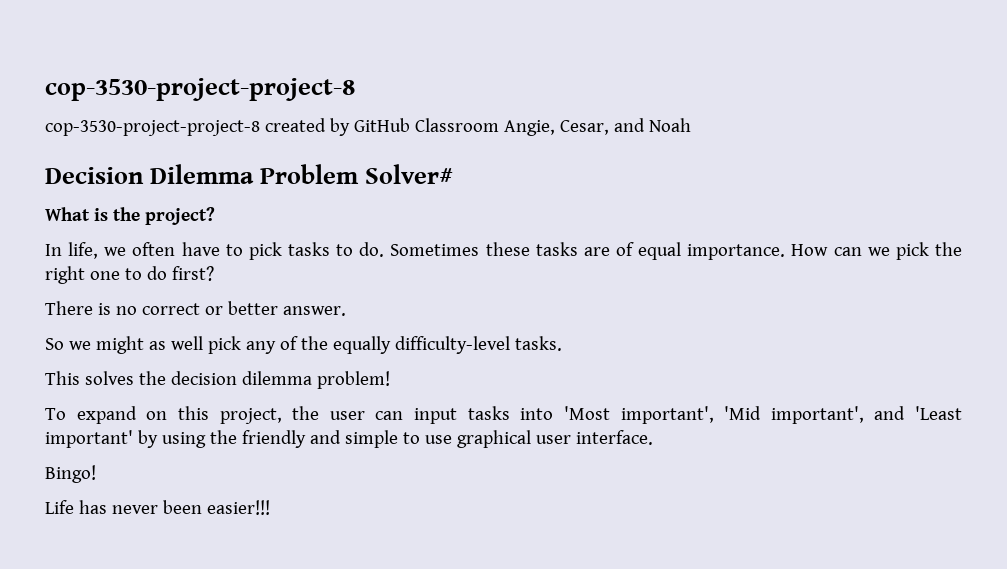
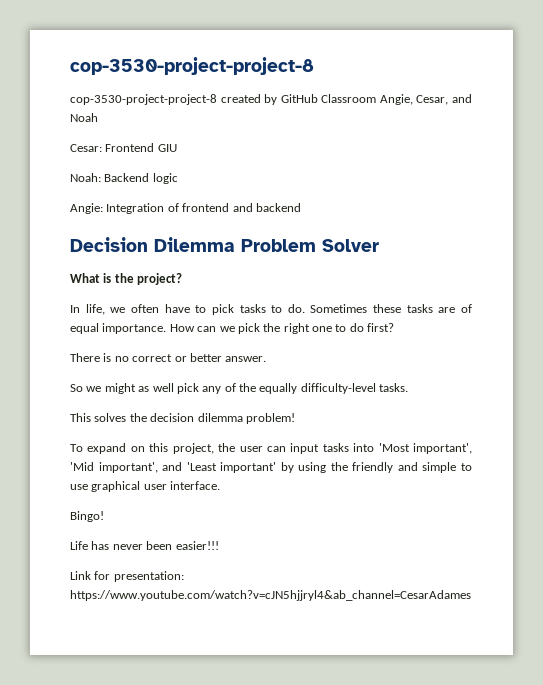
+ Cesar: Frontend GIU
+ Noah: Backend logic
+ Angie: Integration of frontend and backend
- Decision Dilemma Problem Solver#
+ Decision Dilemma Problem Solver
+ Link for presentation: https://www.youtube.com/watch?v=cJN5hjjryl4&ab_channel=CesarAdames

